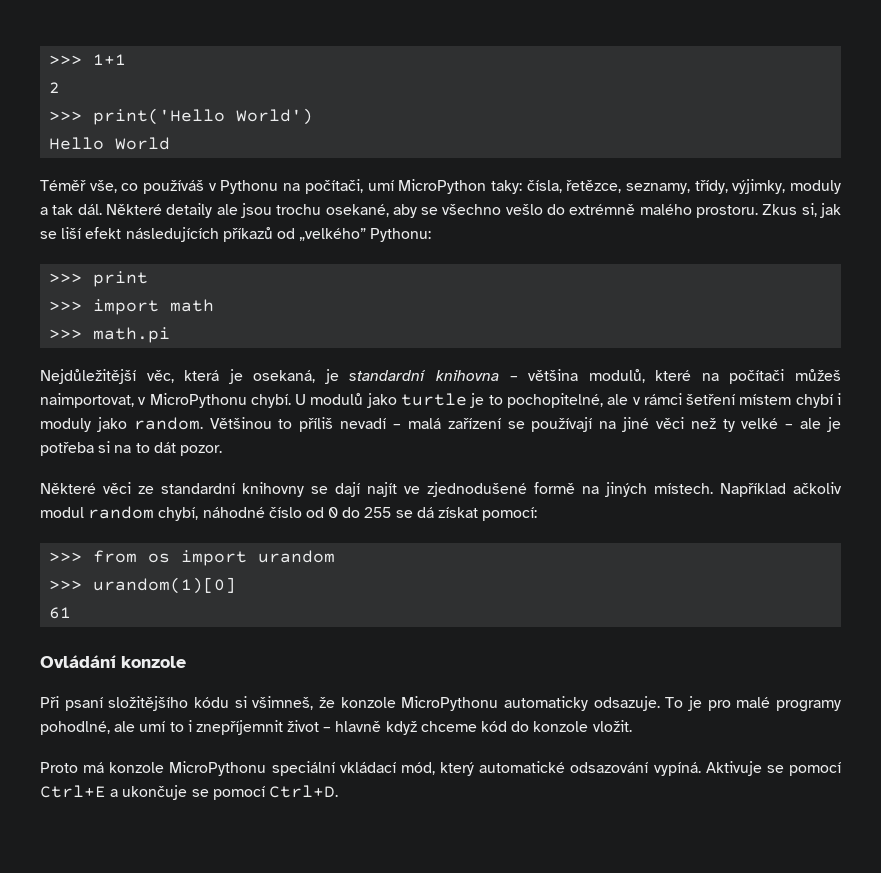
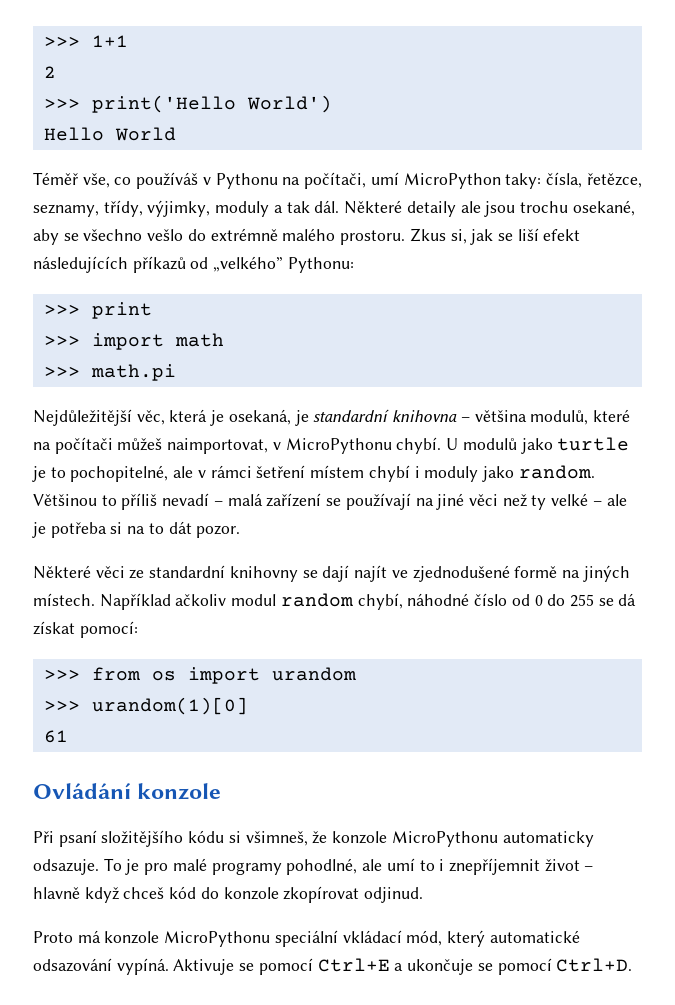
- To je pro malé programy pohodlné, ale umí to i znepříjemnit život – hlavně když chceme kód do konzole vložit.
+ To je pro malé programy pohodlné, ale umí to i znepříjemnit život – hlavně když chceš kód do konzole zkopírovat odjinud.

